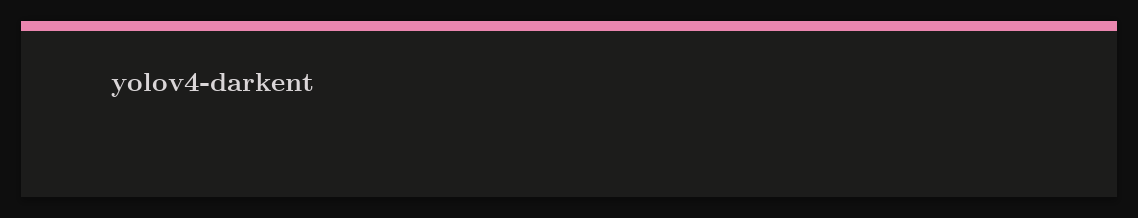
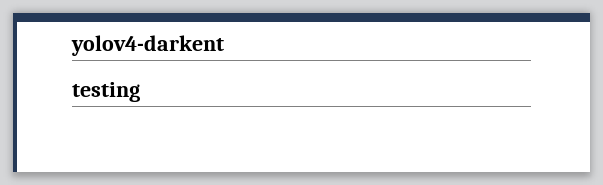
+ testing

